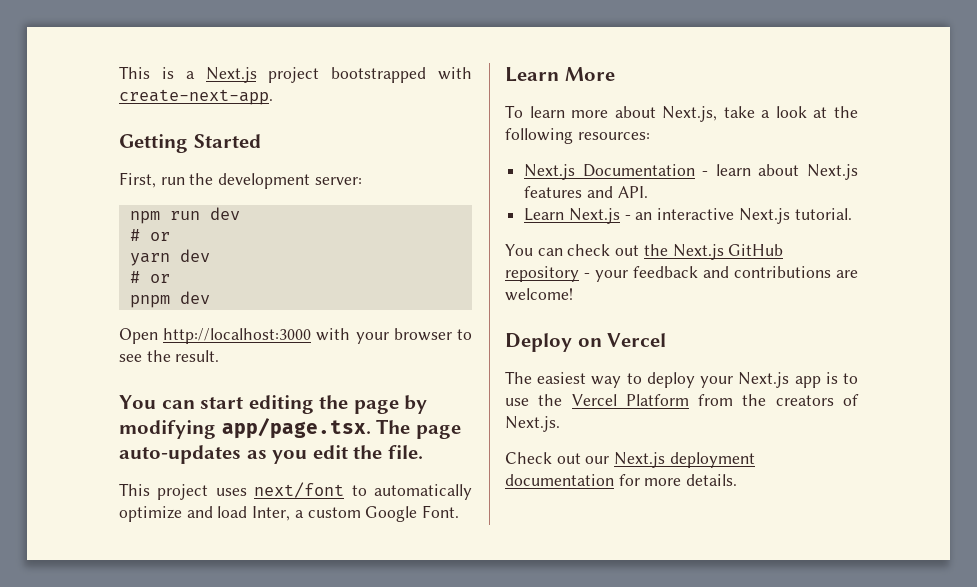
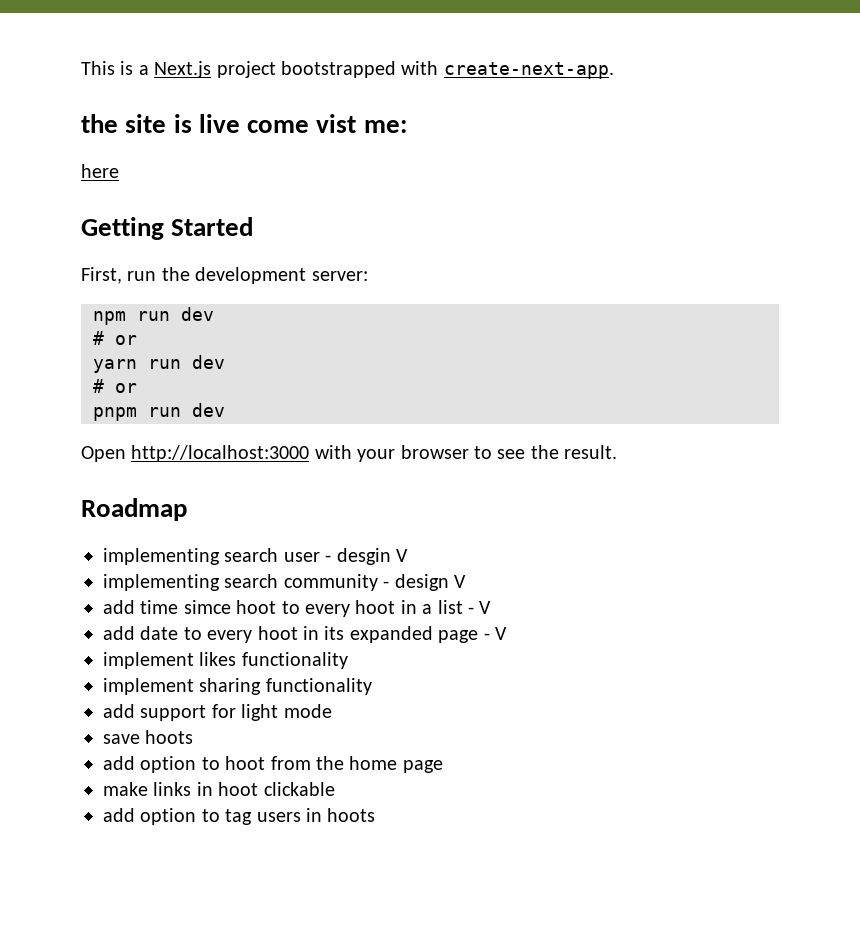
+ the site is live come vist me:
+ here
- yarn dev
+ yarn run dev
- pnpm dev
+ pnpm run dev
- You can start editing the page by modifying app/page.tsx. The page auto-updates as you edit the file.
- This project uses next/font to automatically optimize and load Inter, a custom Google Font.
- Learn More
- To learn more about Next.js, take a look at the following resources:
- Next.js Documentation - learn about Next.js features and API.
- Learn Next.js - an interactive Next.js tutorial.
- You can check out the Next.js GitHub repository - your feedback and contributions are welcome!
- Deploy on Vercel
- The easiest way to deploy your Next.js app is to use the Vercel Platform from the creators of Next.js.
- Check out our Next.js deployment documentation for more details.
+ Roadmap
+ implementing search user - desgin V
+ implementing search community - design V
+ add time simce hoot to every hoot in a list - V
+ add date to every hoot in its expanded page - V
+ implement likes functionality
+ implement sharing functionality
+ add support for light mode
+ save hoots
+ add option to hoot from the home page
+ make links in hoot clickable
+ add option to tag users in hoots

